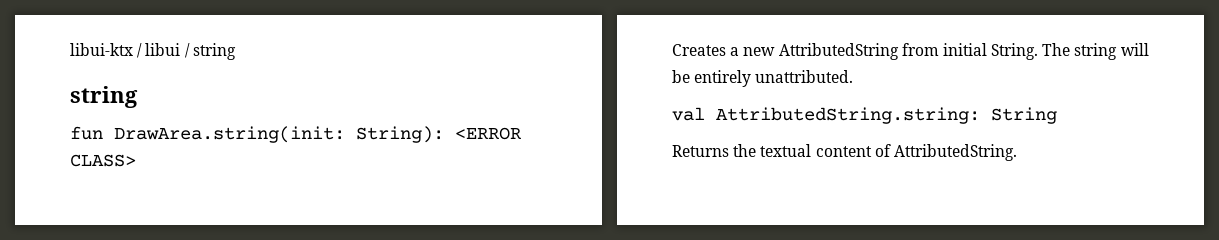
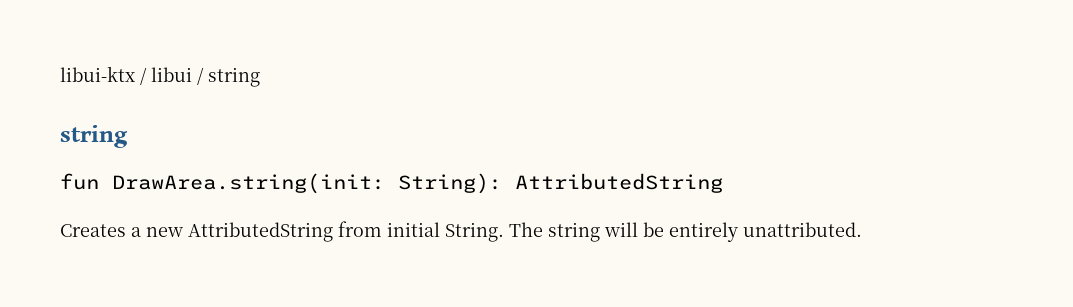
- fun DrawArea.string(init: String): <ERROR CLASS>
+ fun DrawArea.string(init: String): AttributedString
- val AttributedString.string: String
- Returns the textual content of AttributedString.

